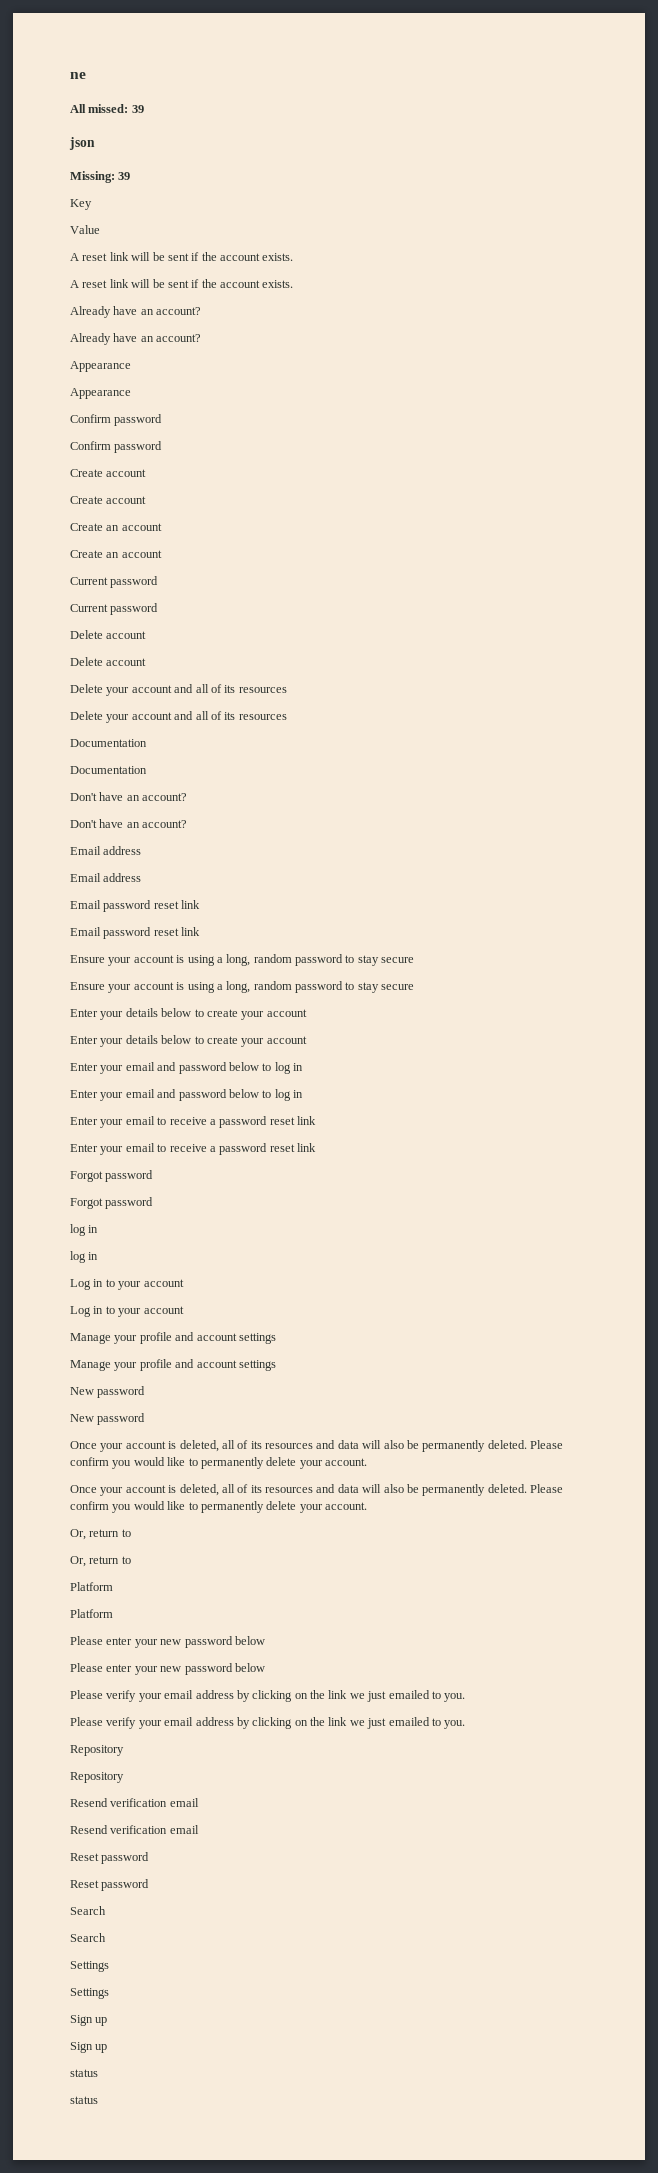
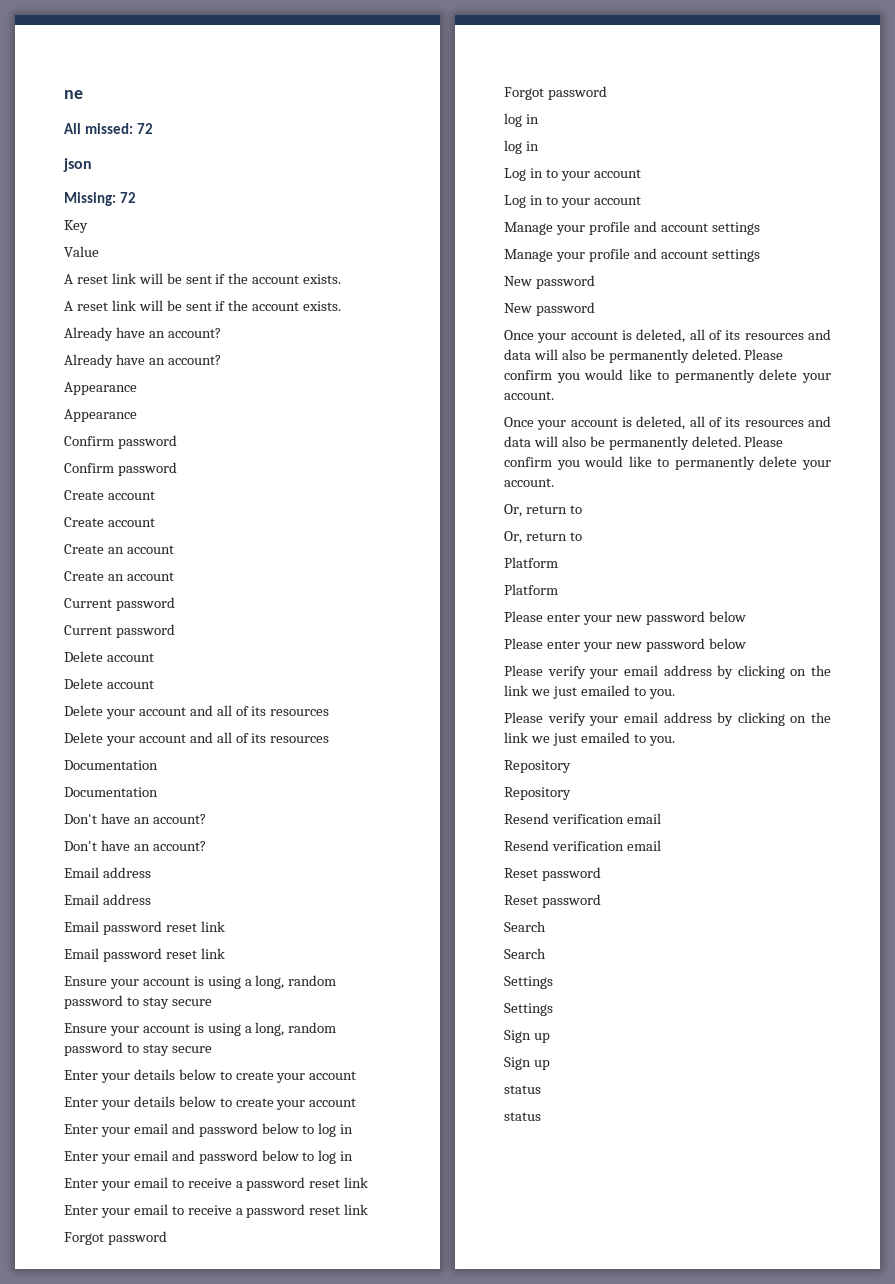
- All missed: 39
+ All missed: 72
- Missing: 39
+ Missing: 72

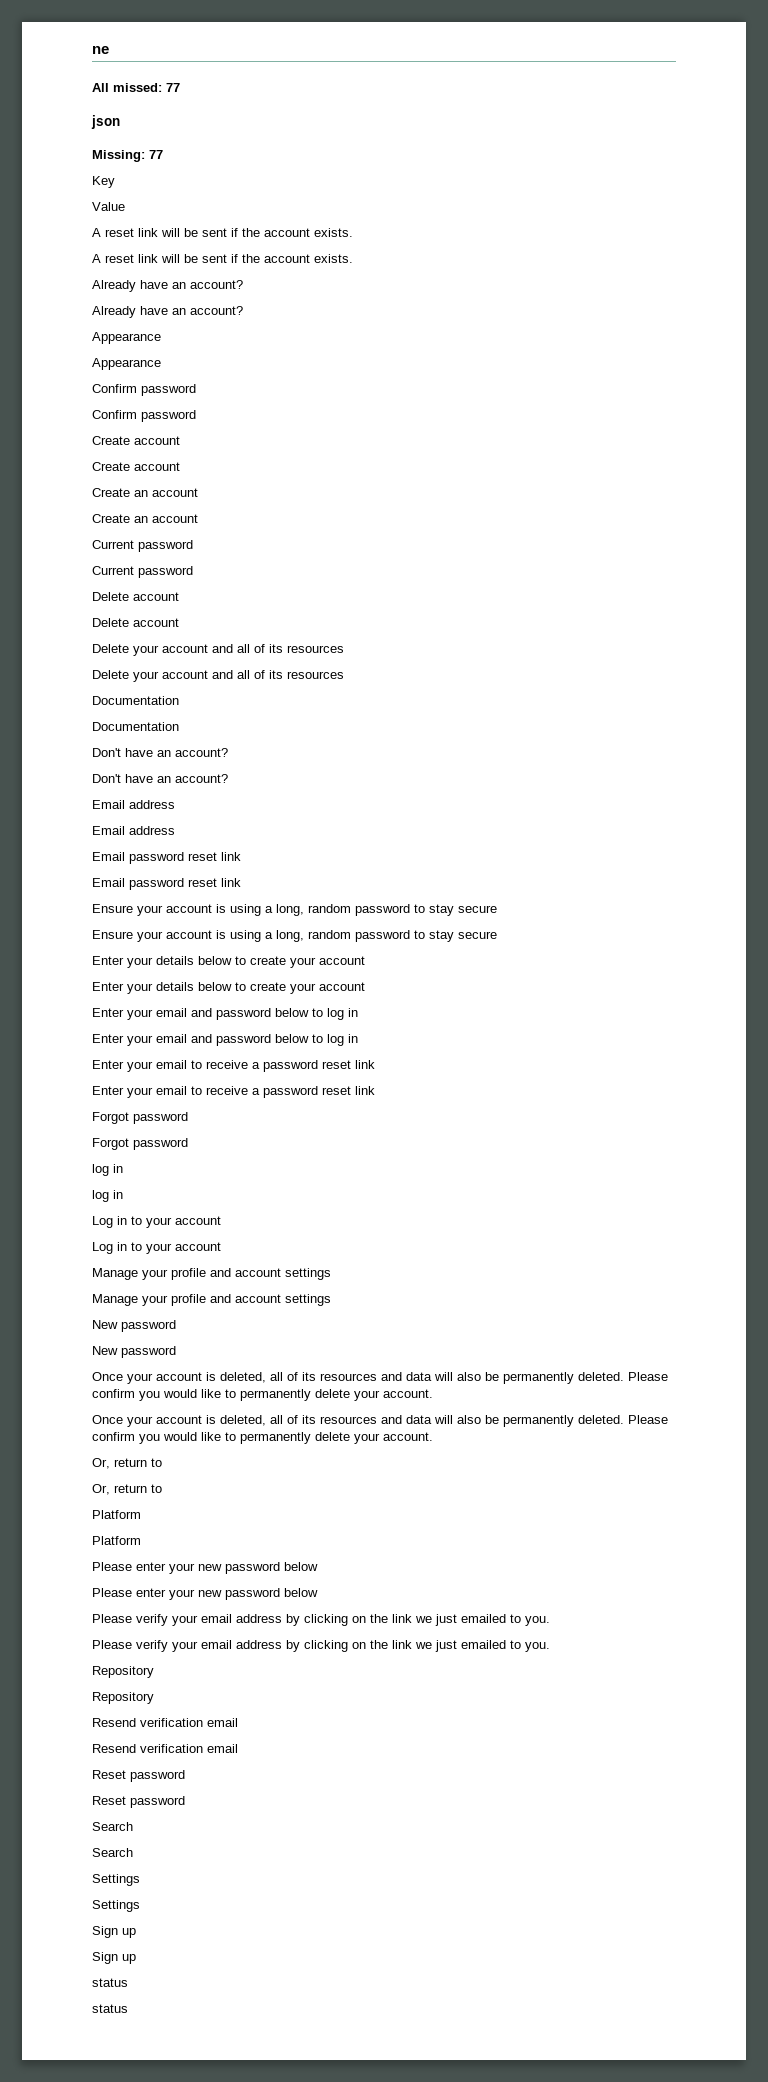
- All missed: 72
+ All missed: 77
- Missing: 72
+ Missing: 77

